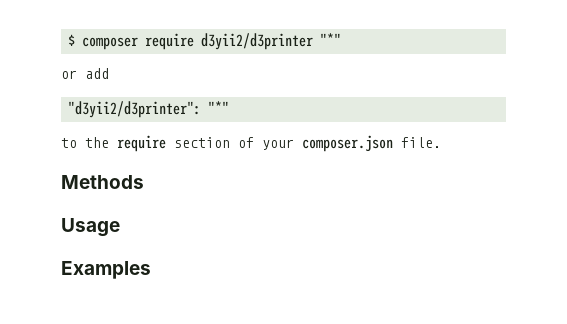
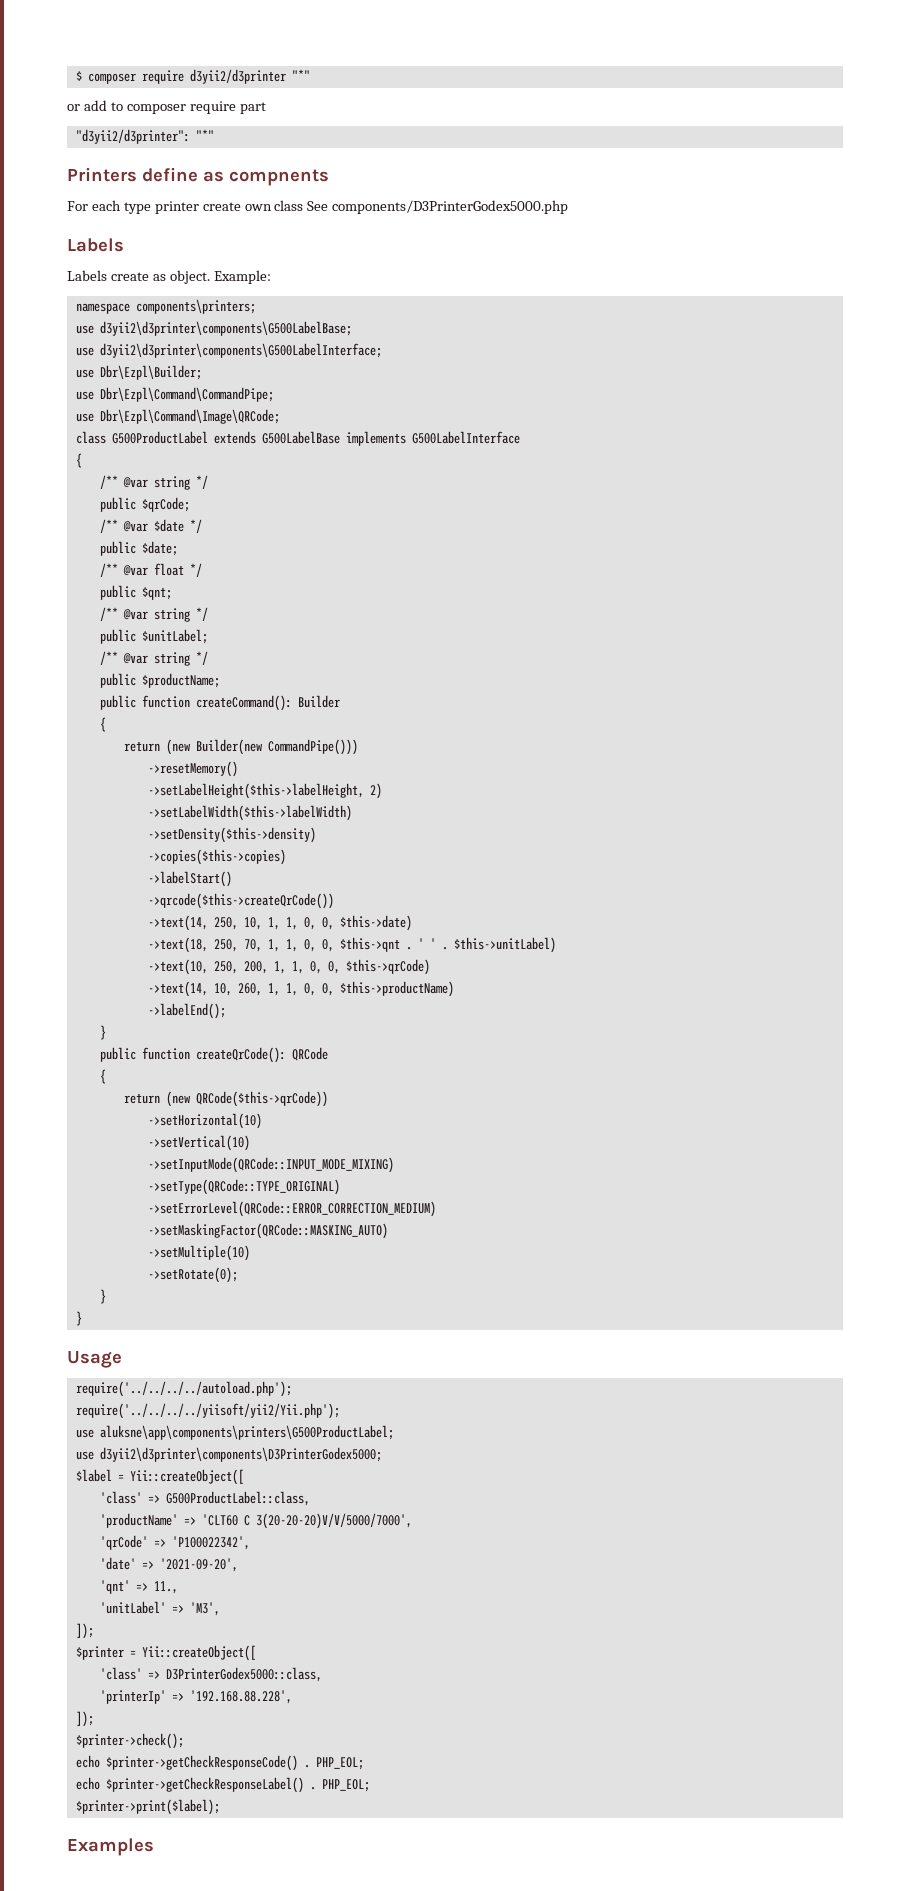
- or add
+ or add to composer require part
  "d3yii2/d3printer": "*"
- to the require section of your composer.json file.
- Methods
+ Printers define as compnents
+ For each type printer create own class See components/D3PrinterGodex5000.php
+ Labels
+ Labels create as object. Example:
+ namespace components\printers;
+ use d3yii2\d3printer\components\G500LabelBase;
+ use d3yii2\d3printer\components\G500LabelInterface;
+ use Dbr\Ezpl\Builder;
+ use Dbr\Ezpl\Command\CommandPipe;
+ use Dbr\Ezpl\Command\Image\QRCode;
+ class G500ProductLabel extends G500LabelBase implements G500LabelInterface
+ {
+ /** @var string */
+ public $qrCode;
+ /** @var $date */
+ public $date;
+ /** @var float */
+ public $qnt;
+ /** @var string */
+ public $unitLabel;
+ /** @var string */
+ public $productName;
+ public function createCommand(): Builder
+ {
+ return (new Builder(new CommandPipe()))
+ ->resetMemory()
+ ->setLabelHeight($this->labelHeight, 2)
+ ->setLabelWidth($this->labelWidth)
+ ->setDensity($this->density)
+ ->copies($this->copies)
+ ->labelStart()
+ ->qrcode($this->createQrCode())
+ ->text(14, 250, 10, 1, 1, 0, 0, $this->date)
+ ->text(18, 250, 70, 1, 1, 0, 0, $this->qnt . ' ' . $this->unitLabel)
+ ->text(10, 250, 200, 1, 1, 0, 0, $this->qrCode)
+ ->text(14, 10, 260, 1, 1, 0, 0, $this->productName)
+ ->labelEnd();
+ }
+ public function createQrCode(): QRCode
+ {
+ return (new QRCode($this->qrCode))
+ ->setHorizontal(10)
+ ->setVertical(10)
+ ->setInputMode(QRCode::INPUT_MODE_MIXING)
+ ->setType(QRCode::TYPE_ORIGINAL)
+ ->setErrorLevel(QRCode::ERROR_CORRECTION_MEDIUM)
+ ->setMaskingFactor(QRCode::MASKING_AUTO)
+ ->setMultiple(10)
+ ->setRotate(0);
+ }
+ }
  Usage
+ require('../../../../autoload.php');
+ require('../../../../yiisoft/yii2/Yii.php');
+ use aluksne\app\components\printers\G500ProductLabel;
+ use d3yii2\d3printer\components\D3PrinterGodex5000;
+ $label = Yii::createObject([
+ 'class' => G500ProductLabel::class,
+ 'productName' => 'CLT60 C 3(20-20-20)V/V/5000/7000',
+ 'qrCode' => 'P100022342',
+ 'date' => '2021-09-20',
+ 'qnt' => 11.,
+ 'unitLabel' => 'M3',
+ ]);
+ $printer = Yii::createObject([
+ 'class' => D3PrinterGodex5000::class,
+ 'printerIp' => '192.168.88.228',
+ ]);
+ $printer->check();
+ echo $printer->getCheckResponseCode() . PHP_EOL;
+ echo $printer->getCheckResponseLabel() . PHP_EOL;
+ $printer->print($label);

